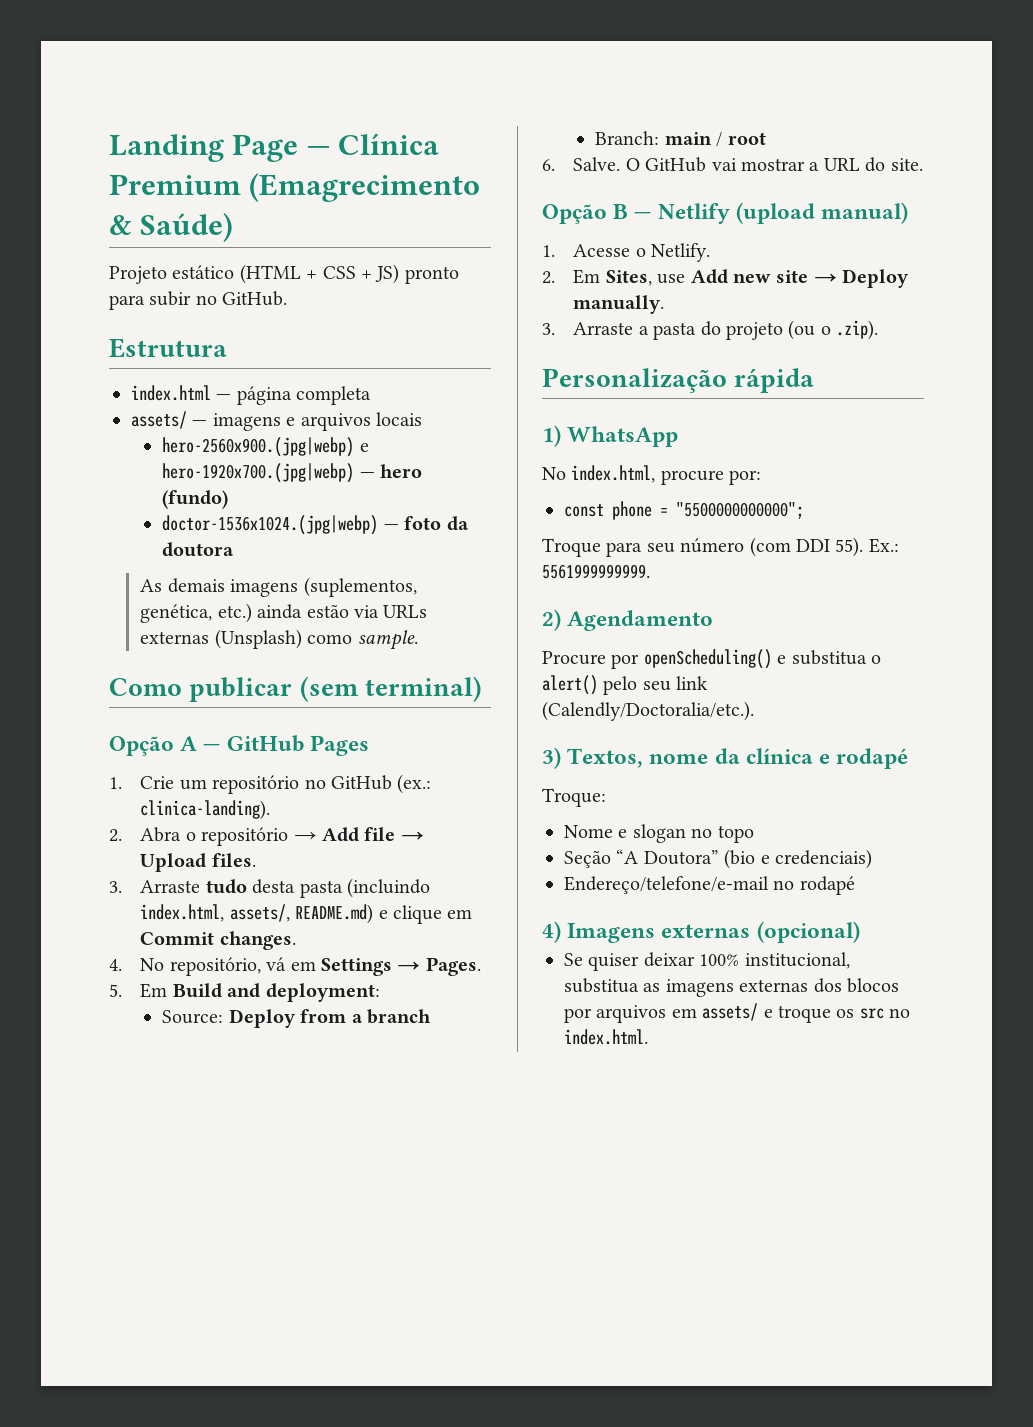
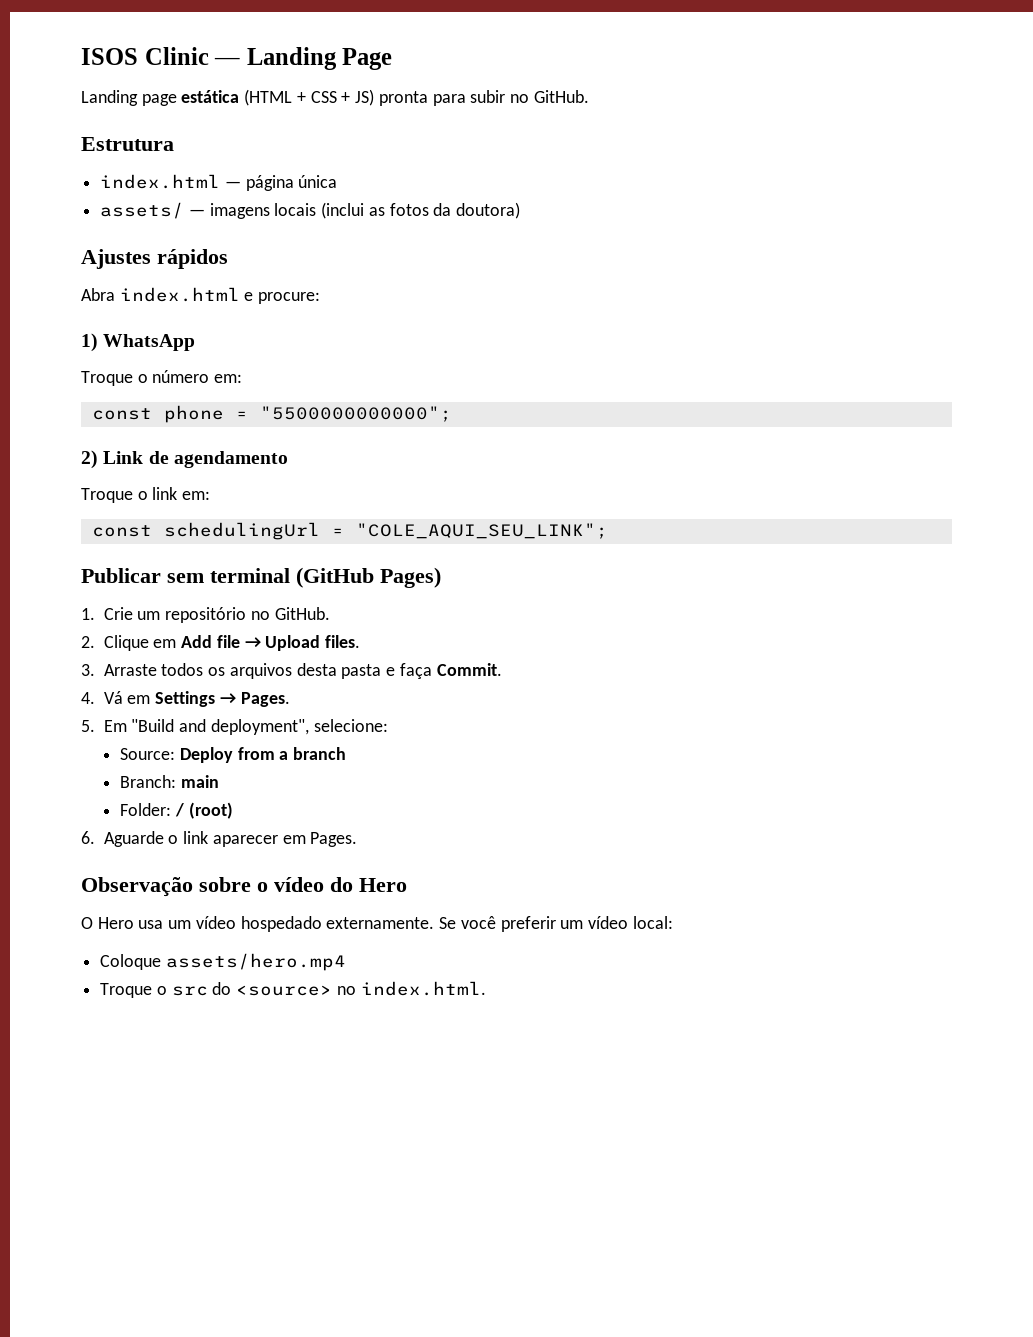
- Landing Page — Clínica Premium (Emagrecimento & Saúde)
- Projeto estático (HTML + CSS + JS) pronto para subir no GitHub.
+ ISOS Clinic — Landing Page
+ Landing page estática (HTML + CSS + JS) pronta para subir no GitHub.
- index.html — página completa
+ index.html — página única
- assets/ — imagens e arquivos locais
- hero-2560x900.(jpg|webp) e hero-1920x700.(jpg|webp) — hero (fundo)
- doctor-1536x1024.(jpg|webp) — foto da doutora
- As demais imagens (suplementos, genética, etc.) ainda estão via URLs externas (Unsplash) como sample.
- Como publicar (sem terminal)
- Opção A — GitHub Pages
+ assets/ — imagens locais (inclui as fotos da doutora)
+ Ajustes rápidos
+ Abra index.html e procure:
+ 1) WhatsApp
+ Troque o número em:
+ const phone = "5500000000000";
+ 2) Link de agendamento
+ Troque o link em:
+ const schedulingUrl = "COLE_AQUI_SEU_LINK";
+ Publicar sem terminal (GitHub Pages)
- 1. Crie um repositório no GitHub (ex.: clinica-landing).
- 2. Abra o repositório → Add file → Upload files.
+ 1. Crie um repositório no GitHub.
+ 2. Clique em Add file → Upload files.
- 3. Arraste tudo desta pasta (incluindo index.html, assets/, README.md) e clique em Commit changes.
- 4. No repositório, vá em Settings → Pages.
+ 3. Arraste todos os arquivos desta pasta e faça Commit.
+ 4. Vá em Settings → Pages.
- 5. Em Build and deployment:
+ 5. Em "Build and deployment", selecione:
- Branch: main / root
- 6. Salve. O GitHub vai mostrar a URL do site.
- Opção B — Netlify (upload manual)
- 1. Acesse o Netlify.
- 2. Em Sites, use Add new site → Deploy manually.
- 3. Arraste a pasta do projeto (ou o .zip).
- Personalização rápida
- 1) WhatsApp
- No index.html, procure por:
- const phone = "5500000000000";
- Troque para seu número (com DDI 55). Ex.: 5561999999999.
- 2) Agendamento
- Procure por openScheduling() e substitua o alert() pelo seu link (Calendly/Doctoralia/etc.).
- 3) Textos, nome da clínica e rodapé
- Troque:
- Nome e slogan no topo
- Seção “A Doutora” (bio e credenciais)
- Endereço/telefone/e-mail no rodapé
- 4) Imagens externas (opcional)
- Se quiser deixar 100% institucional, substitua as imagens externas dos blocos por arquivos em assets/ e troque os src no index.html.
+ Branch: main
+ Folder: / (root)
+ 6. Aguarde o link aparecer em Pages.
+ Observação sobre o vídeo do Hero
+ O Hero usa um vídeo hospedado externamente. Se você preferir um vídeo local:
+ Coloque assets/hero.mp4
+ Troque o src do <source> no index.html.

